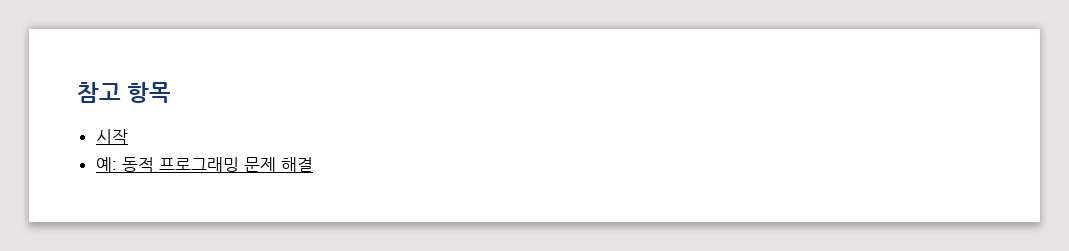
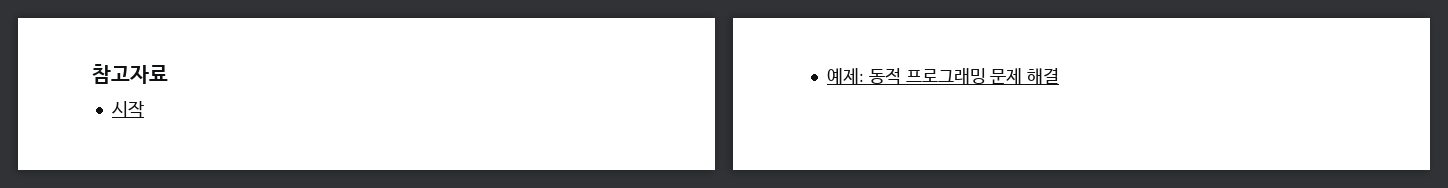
- 참고 항목
+ 참고자료
- 예: 동적 프로그래밍 문제 해결
+ 예제: 동적 프로그래밍 문제 해결

